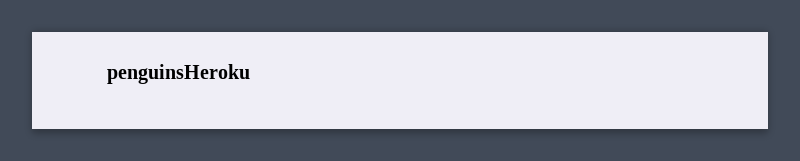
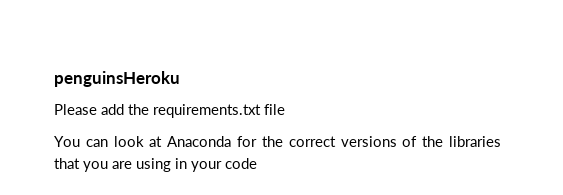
+ Please add the requirements.txt file
+ You can look at Anaconda for the correct versions of the libraries that you are using in your code

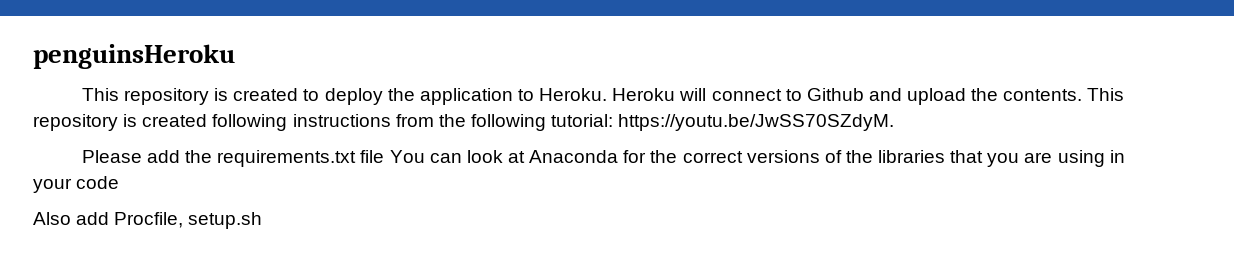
+ This repository is created to deploy the application to Heroku. Heroku will connect to Github and upload the contents. This repository is created following instructions from the following tutorial: https://youtu.be/JwSS70SZdyM.
- Please add the requirements.txt file
- You can look at Anaconda for the correct versions of the libraries that you are using in your code
+ Please add the requirements.txt file You can look at Anaconda for the correct versions of the libraries that you are using in your code
+ Also add Procfile, setup.sh

